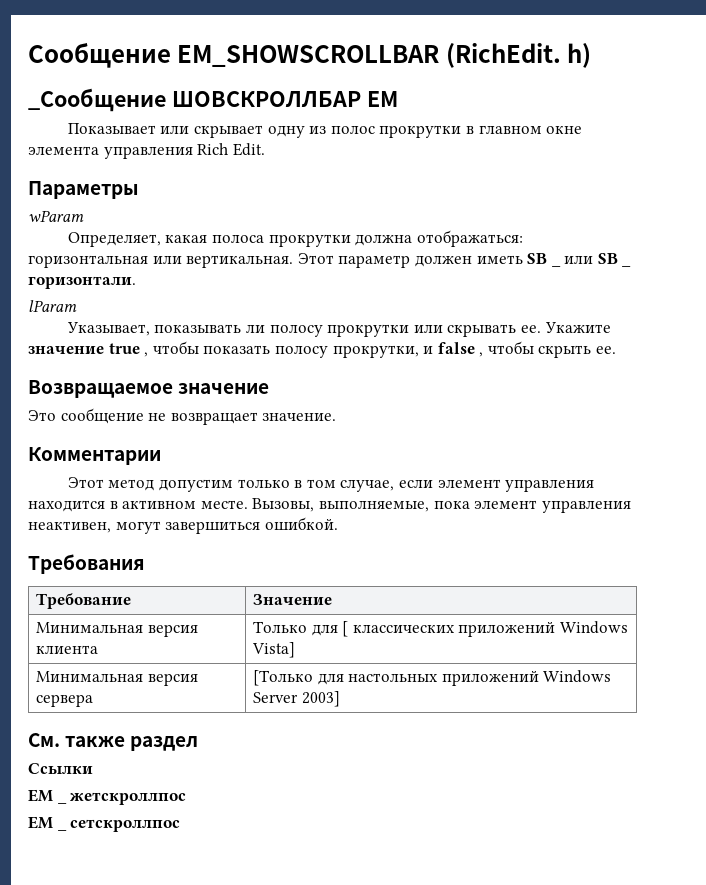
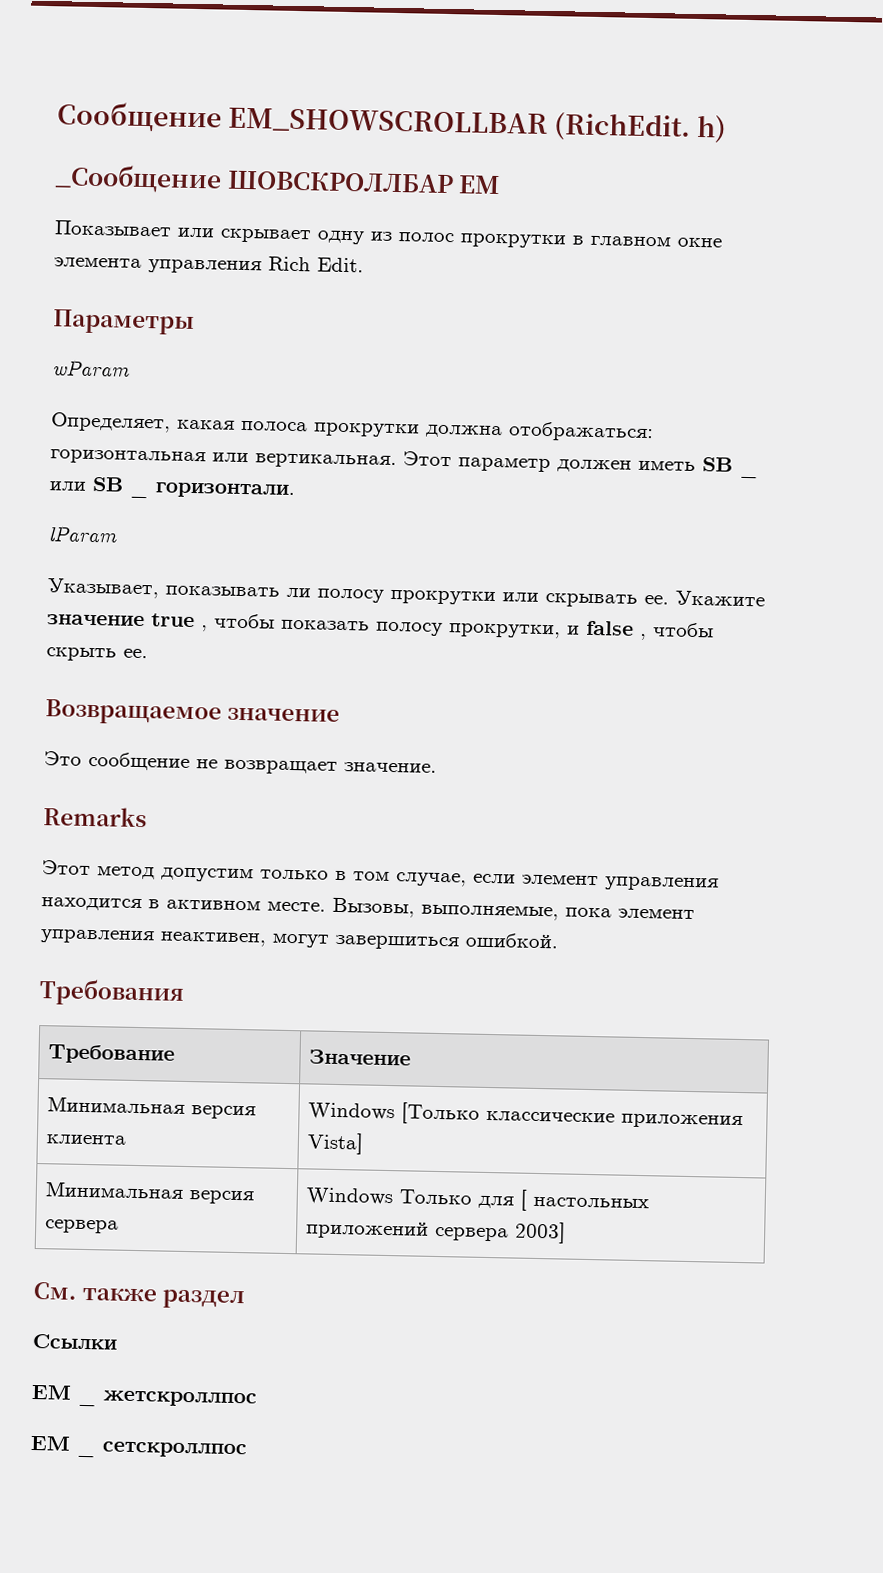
- Комментарии
+ Remarks
- Минимальная версия клиента | Только для [ классических приложений Windows Vista]
- Минимальная версия сервера | [Только для настольных приложений Windows Server 2003]
+ Минимальная версия клиента | Windows [Только классические приложения Vista]
+ Минимальная версия сервера | Windows Только для [ настольных приложений сервера 2003]

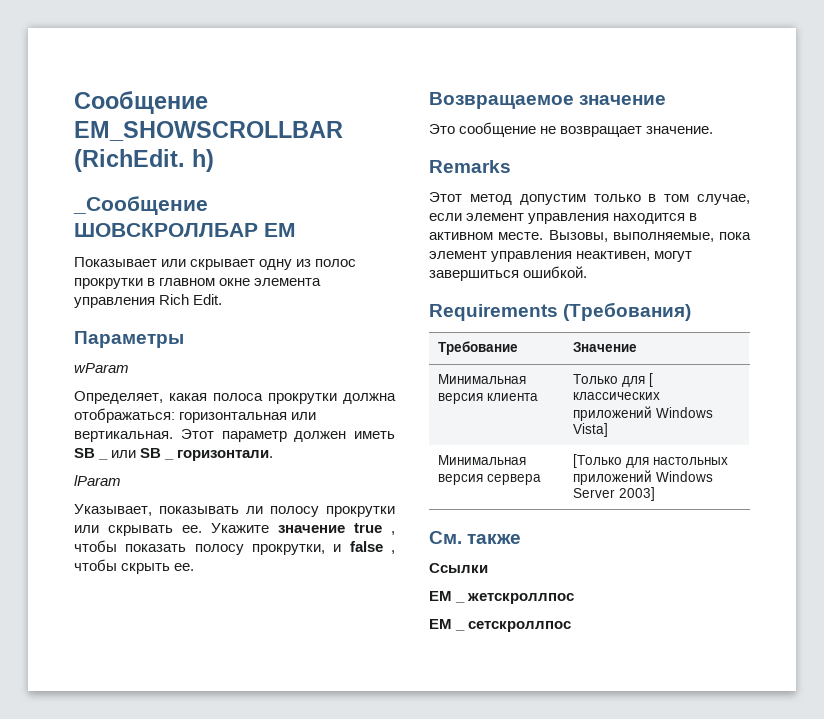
- Требования
+ Requirements (Требования)
- Минимальная версия клиента | Windows [Только классические приложения Vista]
- Минимальная версия сервера | Windows Только для [ настольных приложений сервера 2003]
+ Минимальная версия клиента | Только для [ классических приложений Windows Vista]
+ Минимальная версия сервера | [Только для настольных приложений Windows Server 2003]
- См. также раздел
+ См. также

